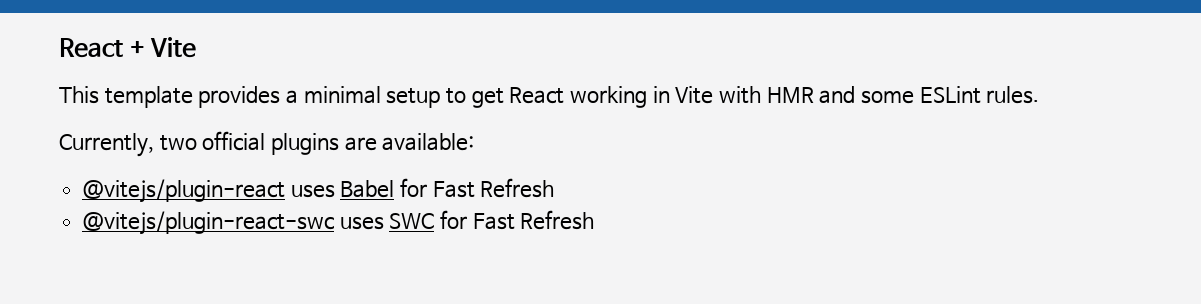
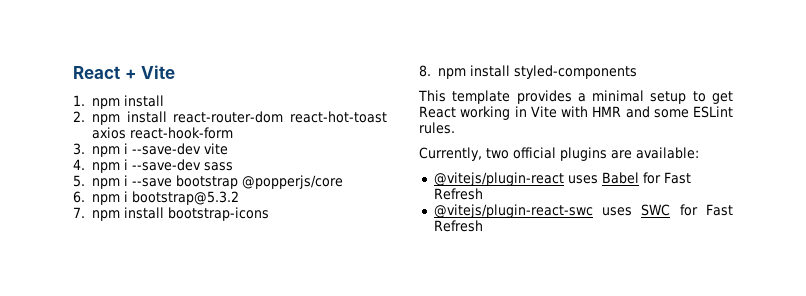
+ 1. npm install
+ 2. npm install react-router-dom react-hot-toast axios react-hook-form
+ 3. npm i --save-dev vite
+ 4. npm i --save-dev sass
+ 5. npm i --save bootstrap @popperjs/core
+ 6. npm i bootstrap@5.3.2
+ 7. npm install bootstrap-icons
+ 8. npm install styled-components

